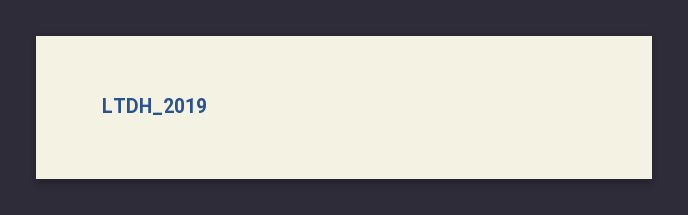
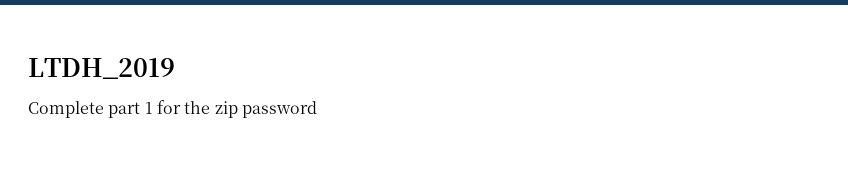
+ Complete part 1 for the zip password

